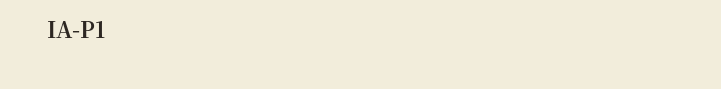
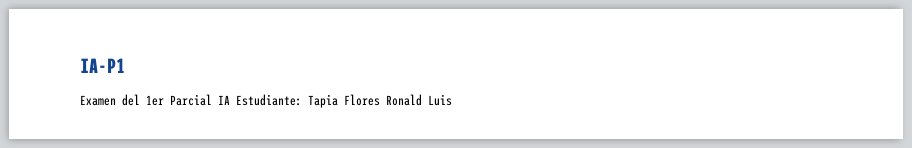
+ Examen del 1er Parcial IA Estudiante: Tapia Flores Ronald Luis

